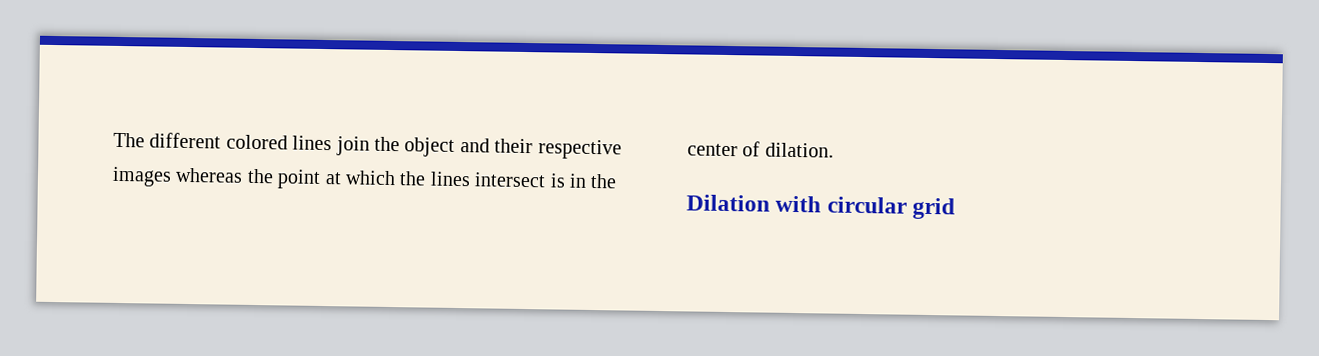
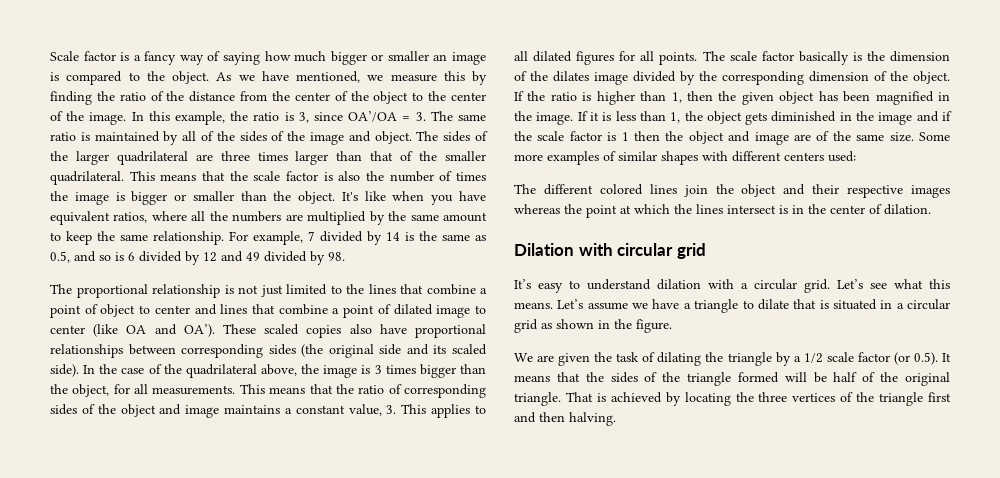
+ Scale factor is a fancy way of saying how much bigger or smaller an image is compared to the object. As we have mentioned, we measure this by finding the ratio of the distance from the center of the object to the center of the image. In this example, the ratio is 3, since OA’/OA = 3. The same ratio is maintained by all of the sides of the image and object. The sides of the larger quadrilateral are three times larger than that of the smaller quadrilateral. This means that the scale factor is also the number of times the image is bigger or smaller than the object. It's like when you have equivalent ratios, where all the numbers are multiplied by the same amount to keep the same relationship. For example, 7 divided by 14 is the same as 0.5, and so is 6 divided by 12 and 49 divided by 98.
+ The proportional relationship is not just limited to the lines that combine a point of object to center and lines that combine a point of dilated image to center (like OA and OA’). These scaled copies also have proportional relationships between corresponding sides (the original side and its scaled side). In the case of the quadrilateral above, the image is 3 times bigger than the object, for all measurements. This means that the ratio of corresponding sides of the object and image maintains a constant value, 3. This applies to all dilated figures for all points. The scale factor basically is the dimension of the dilates image divided by the corresponding dimension of the object. If the ratio is higher than 1, then the given object has been magnified in the image. If it is less than 1, the object gets diminished in the image and if the scale factor is 1 then the object and image are of the same size. Some more examples of similar shapes with different centers used:
+ It’s easy to understand dilation with a circular grid. Let’s see what this means. Let’s assume we have a triangle to dilate that is situated in a circular grid as shown in the figure.
+ We are given the task of dilating the triangle by a 1/2 scale factor (or 0.5). It means that the sides of the triangle formed will be half of the original triangle. That is achieved by locating the three vertices of the triangle first and then halving.

